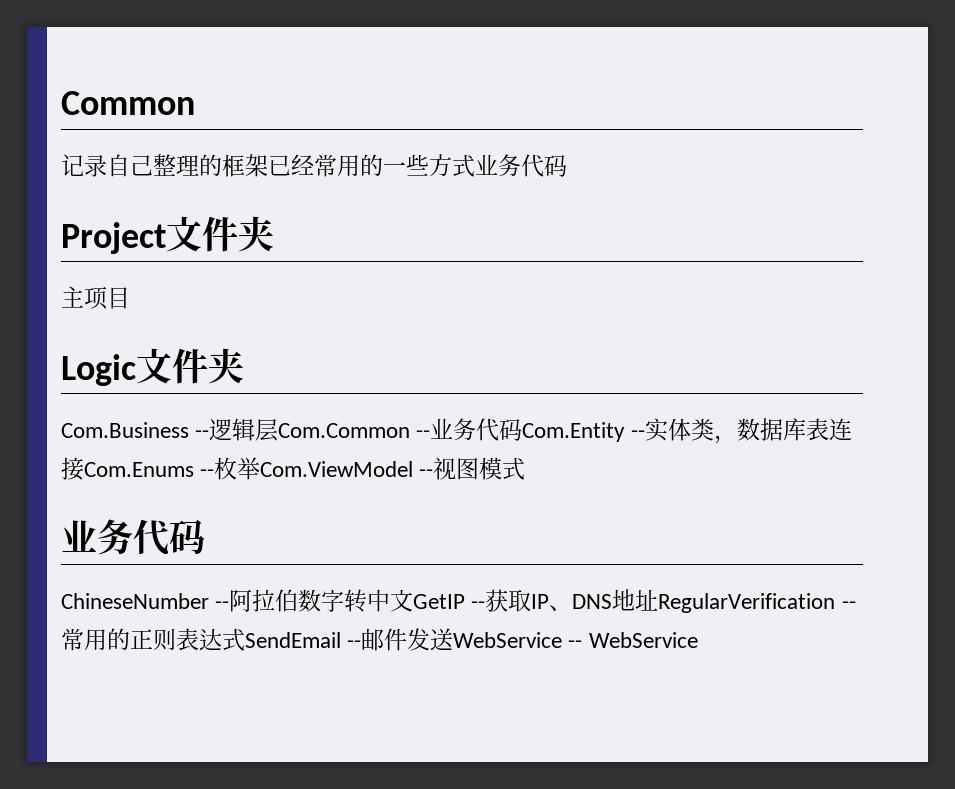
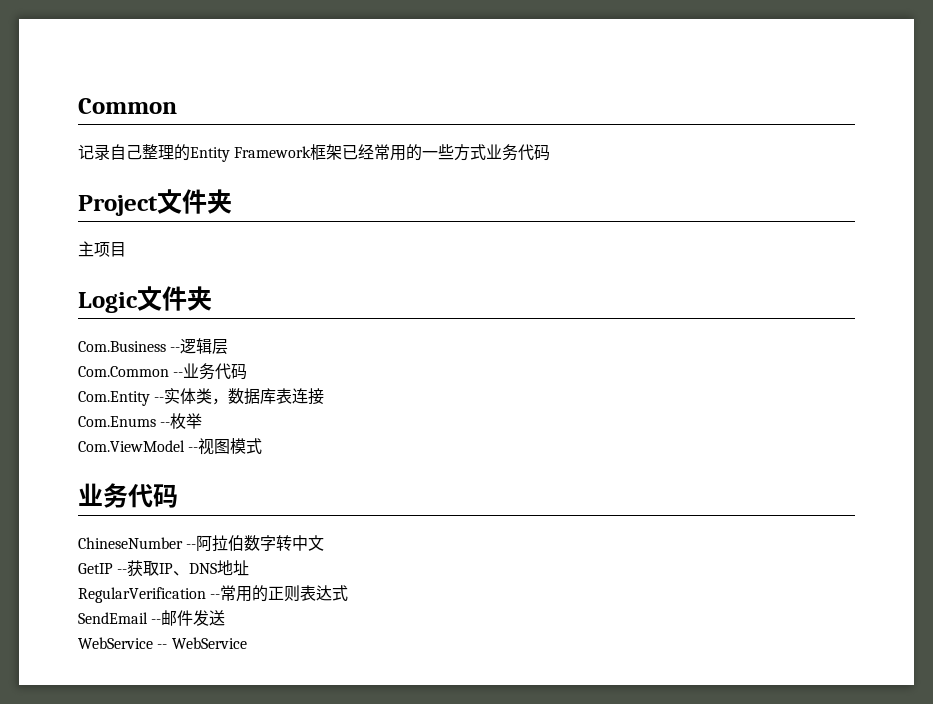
- 记录自己整理的框架已经常用的一些方式业务代码
+ 记录自己整理的Entity Framework框架已经常用的一些方式业务代码
- Com.Business --逻辑层Com.Common --业务代码Com.Entity --实体类，数据库表连接Com.Enums --枚举Com.ViewModel --视图模式
+ Com.Business --逻辑层
+ Com.Common --业务代码
+ Com.Entity --实体类，数据库表连接
+ Com.Enums --枚举
+ Com.ViewModel --视图模式
- ChineseNumber --阿拉伯数字转中文GetIP --获取IP、DNS地址RegularVerification --常用的正则表达式SendEmail --邮件发送WebService -- WebService
+ ChineseNumber --阿拉伯数字转中文
+ GetIP --获取IP、DNS地址
+ RegularVerification --常用的正则表达式
+ SendEmail --邮件发送
+ WebService -- WebService

